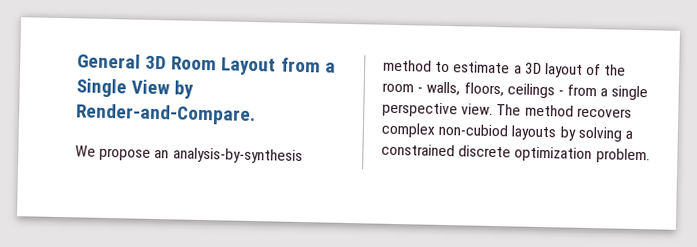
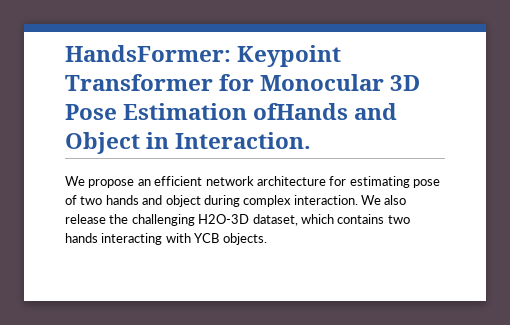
- General 3D Room Layout from a Single View by Render-and-Compare.
- We propose an analysis-by-synthesis method to estimate a 3D layout of the room - walls, floors, ceilings - from a single perspective view. The method recovers complex non-cubiod layouts by solving a constrained discrete optimization problem.
+ HandsFormer: Keypoint Transformer for Monocular 3D Pose Estimation ofHands and Object in Interaction.
+ We propose an efficient network architecture for estimating pose of two hands and object during complex interaction. We also release the challenging H2O-3D dataset, which contains two hands interacting with YCB objects.

